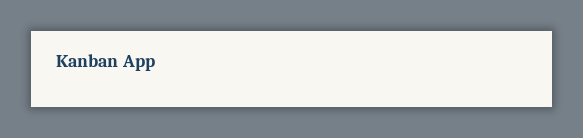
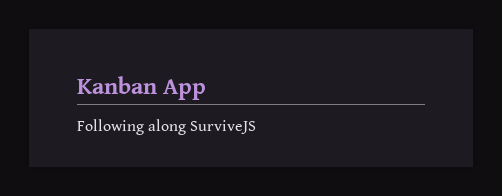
+ Following along SurviveJS

